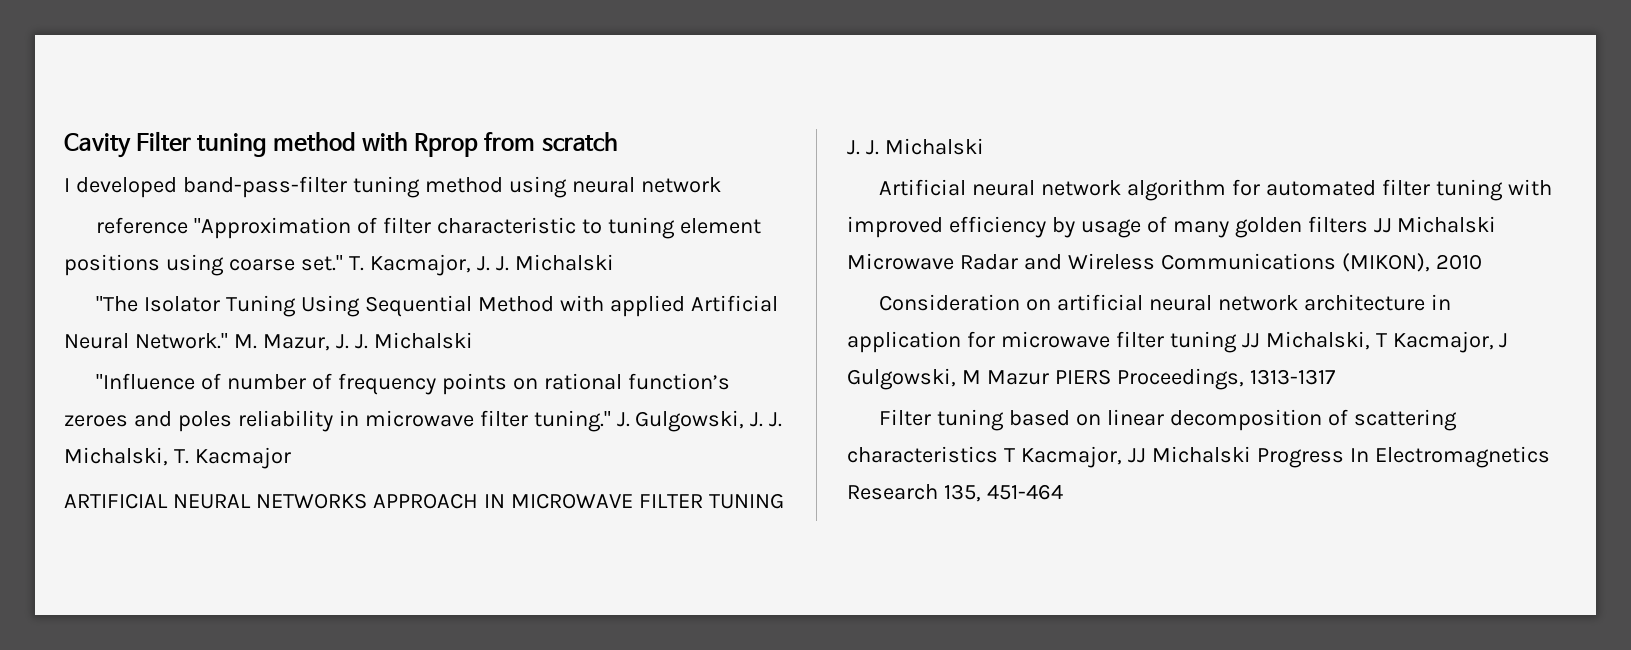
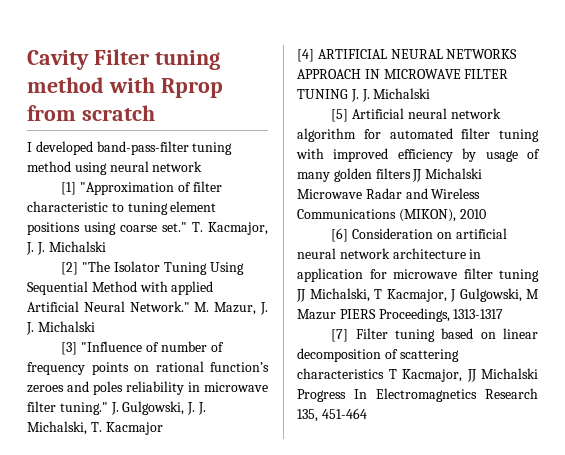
- reference "Approximation of filter characteristic to tuning element positions using coarse set."
+ [1] "Approximation of filter characteristic to tuning element positions using coarse set."
- "The Isolator Tuning Using Sequential Method with applied Artificial Neural Network."
+ [2] "The Isolator Tuning Using Sequential Method with applied Artificial Neural Network."
- "Influence of number of frequency points on rational function’s zeroes and poles reliability in microwave filter tuning."
+ [3] "Influence of number of frequency points on rational function’s zeroes and poles reliability in microwave filter tuning."
- ARTIFICIAL NEURAL NETWORKS APPROACH IN MICROWAVE FILTER TUNING J. J. Michalski
+ [4] ARTIFICIAL NEURAL NETWORKS APPROACH IN MICROWAVE FILTER TUNING J. J. Michalski
- Artificial neural network algorithm for automated filter tuning with improved efficiency by usage of many golden filters JJ Michalski Microwave Radar and Wireless Communications (MIKON), 2010
+ [5] Artificial neural network algorithm for automated filter tuning with improved efficiency by usage of many golden filters JJ Michalski Microwave Radar and Wireless Communications (MIKON), 2010
- Consideration on artificial neural network architecture in application for microwave filter tuning JJ Michalski, T Kacmajor, J Gulgowski, M Mazur PIERS Proceedings, 1313-1317
+ [6] Consideration on artificial neural network architecture in application for microwave filter tuning JJ Michalski, T Kacmajor, J Gulgowski, M Mazur PIERS Proceedings, 1313-1317
- Filter tuning based on linear decomposition of scattering characteristics T Kacmajor, JJ Michalski Progress In Electromagnetics Research 135, 451-464
+ [7] Filter tuning based on linear decomposition of scattering characteristics T Kacmajor, JJ Michalski Progress In Electromagnetics Research 135, 451-464

